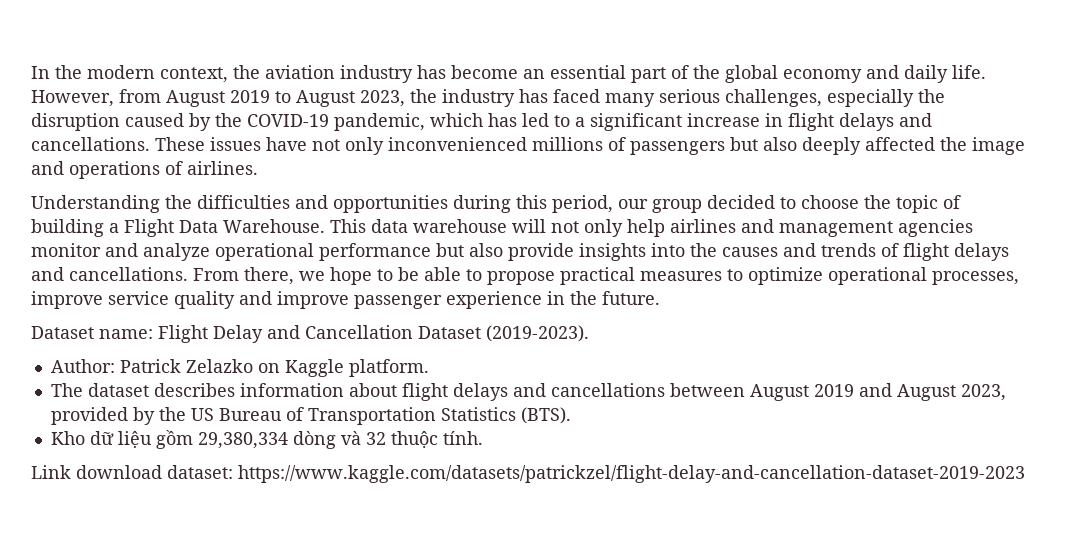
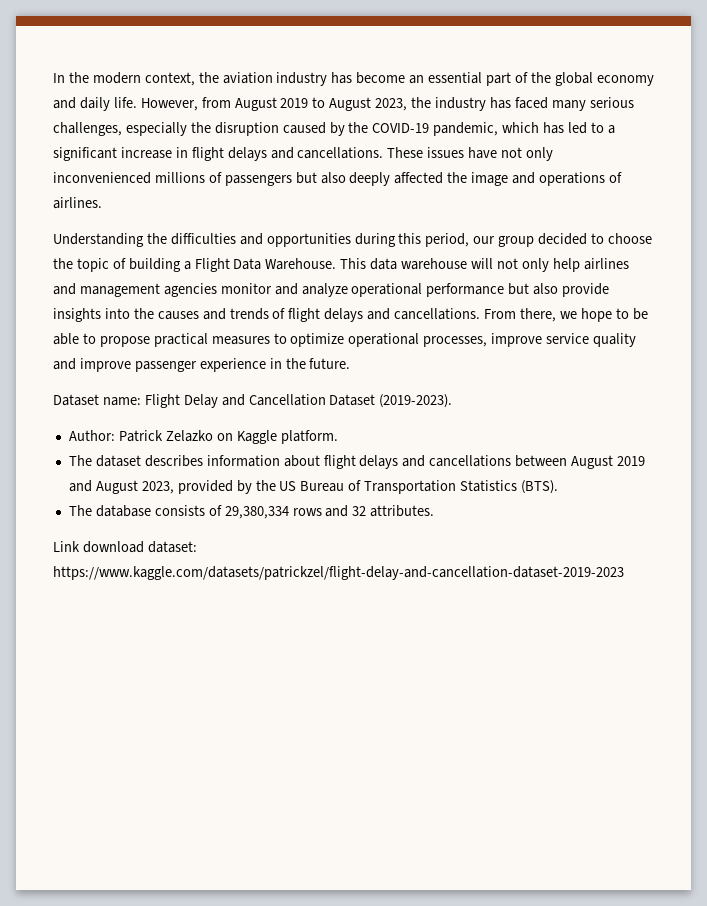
- Kho dữ liệu gồm 29,380,334 dòng và 32 thuộc tính.
+ The database consists of 29,380,334 rows and 32 attributes.

